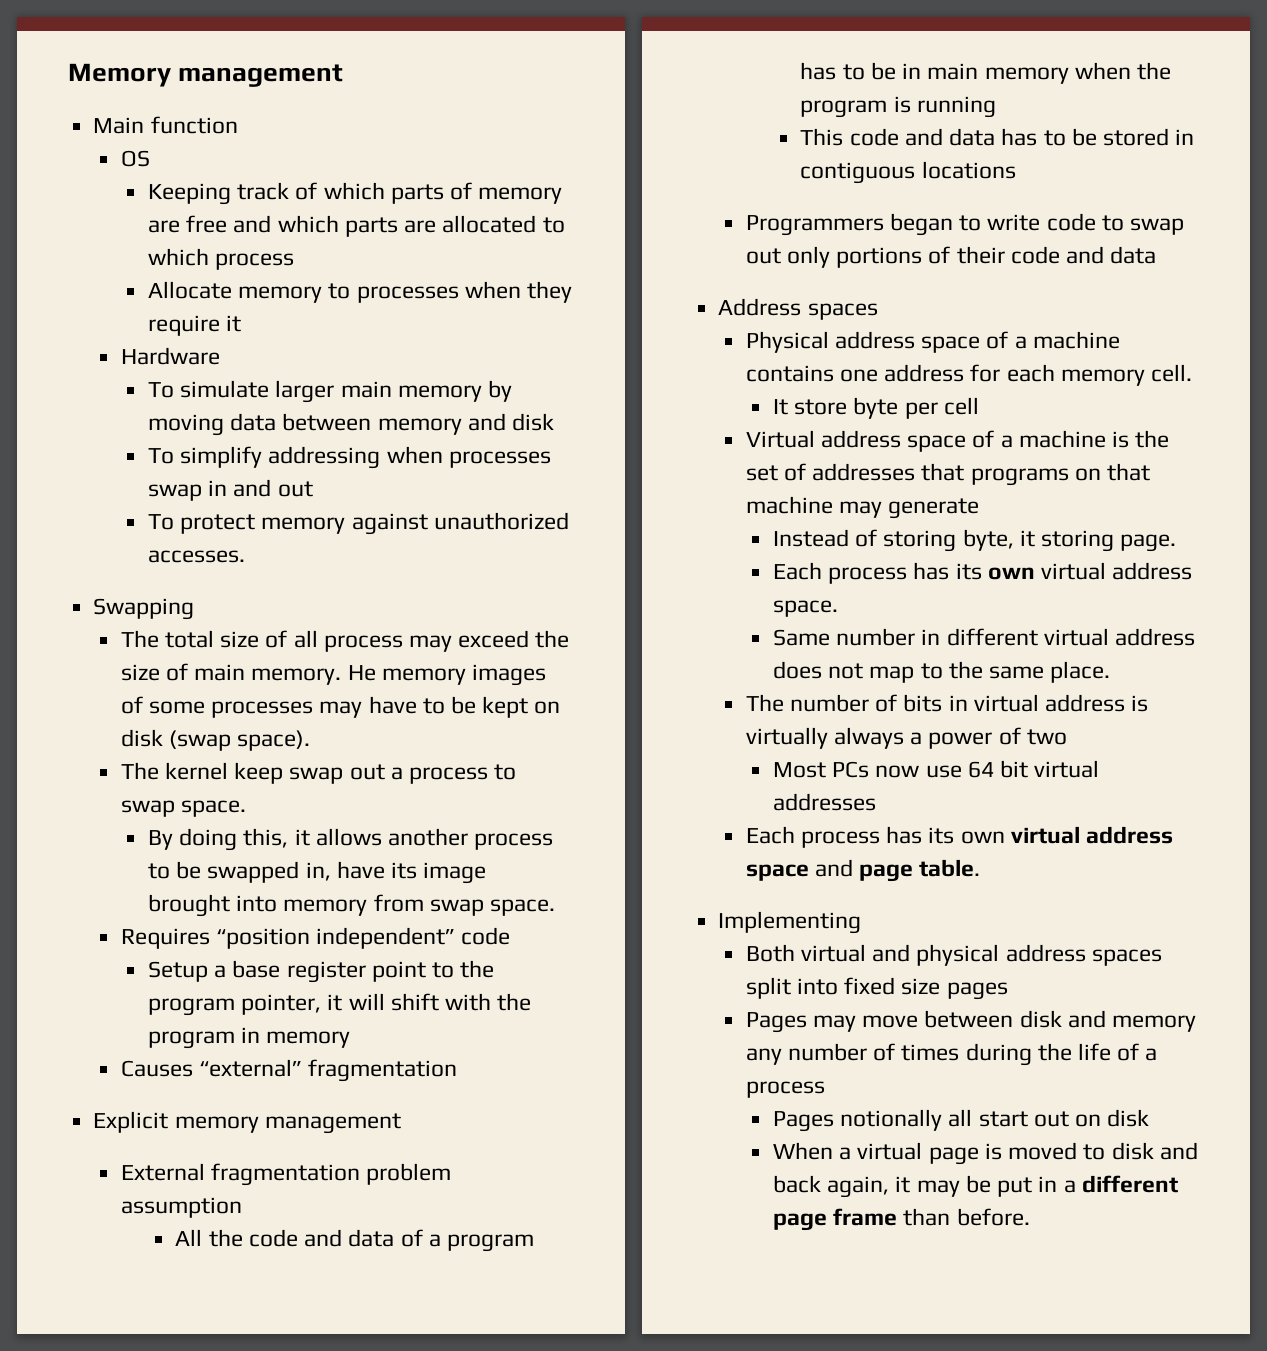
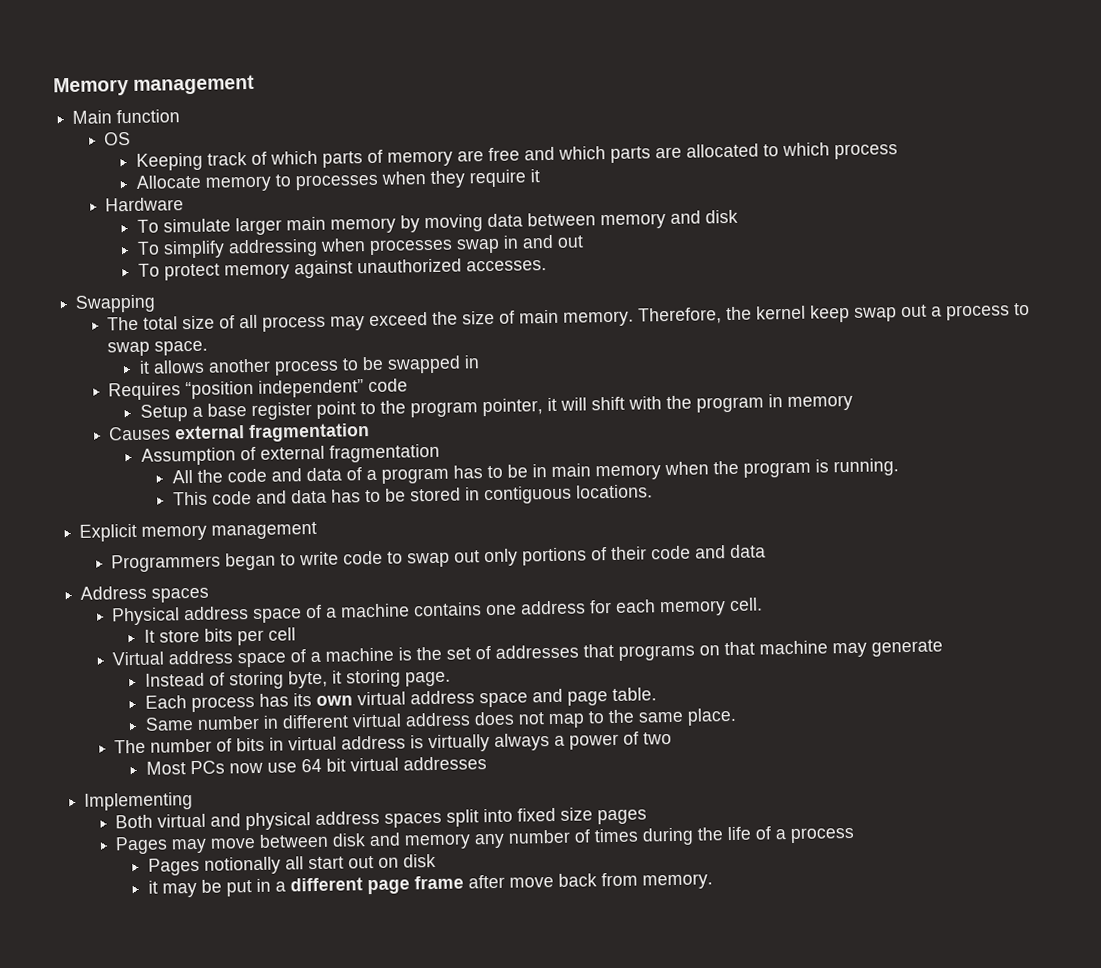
- He memory images of some processes may have to be kept on disk (swap space).
- The kernel keep swap out a process to swap space.
+ Therefore, the kernel keep swap out a process to swap space.
- By doing this, it allows another process to be swapped in, have its image brought into memory from swap space.
+ it allows another process to be swapped in
- Causes “external” fragmentation
- Explicit memory management
- External fragmentation problem assumption
+ Causes external fragmentation
+ Assumption of external fragmentation
- All the code and data of a program has to be in main memory when the program is running
+ All the code and data of a program has to be in main memory when the program is running.
- This code and data has to be stored in contiguous locations
+ This code and data has to be stored in contiguous locations.
+ Explicit memory management
- It store byte per cell
+ It store bits per cell
- Each process has its own virtual address space.
+ Each process has its own virtual address space and page table.
- Each process has its own virtual address space and page table.
- When a virtual page is moved to disk and back again, it may be put in a different page frame than before.
+ it may be put in a different page frame after move back from memory.

